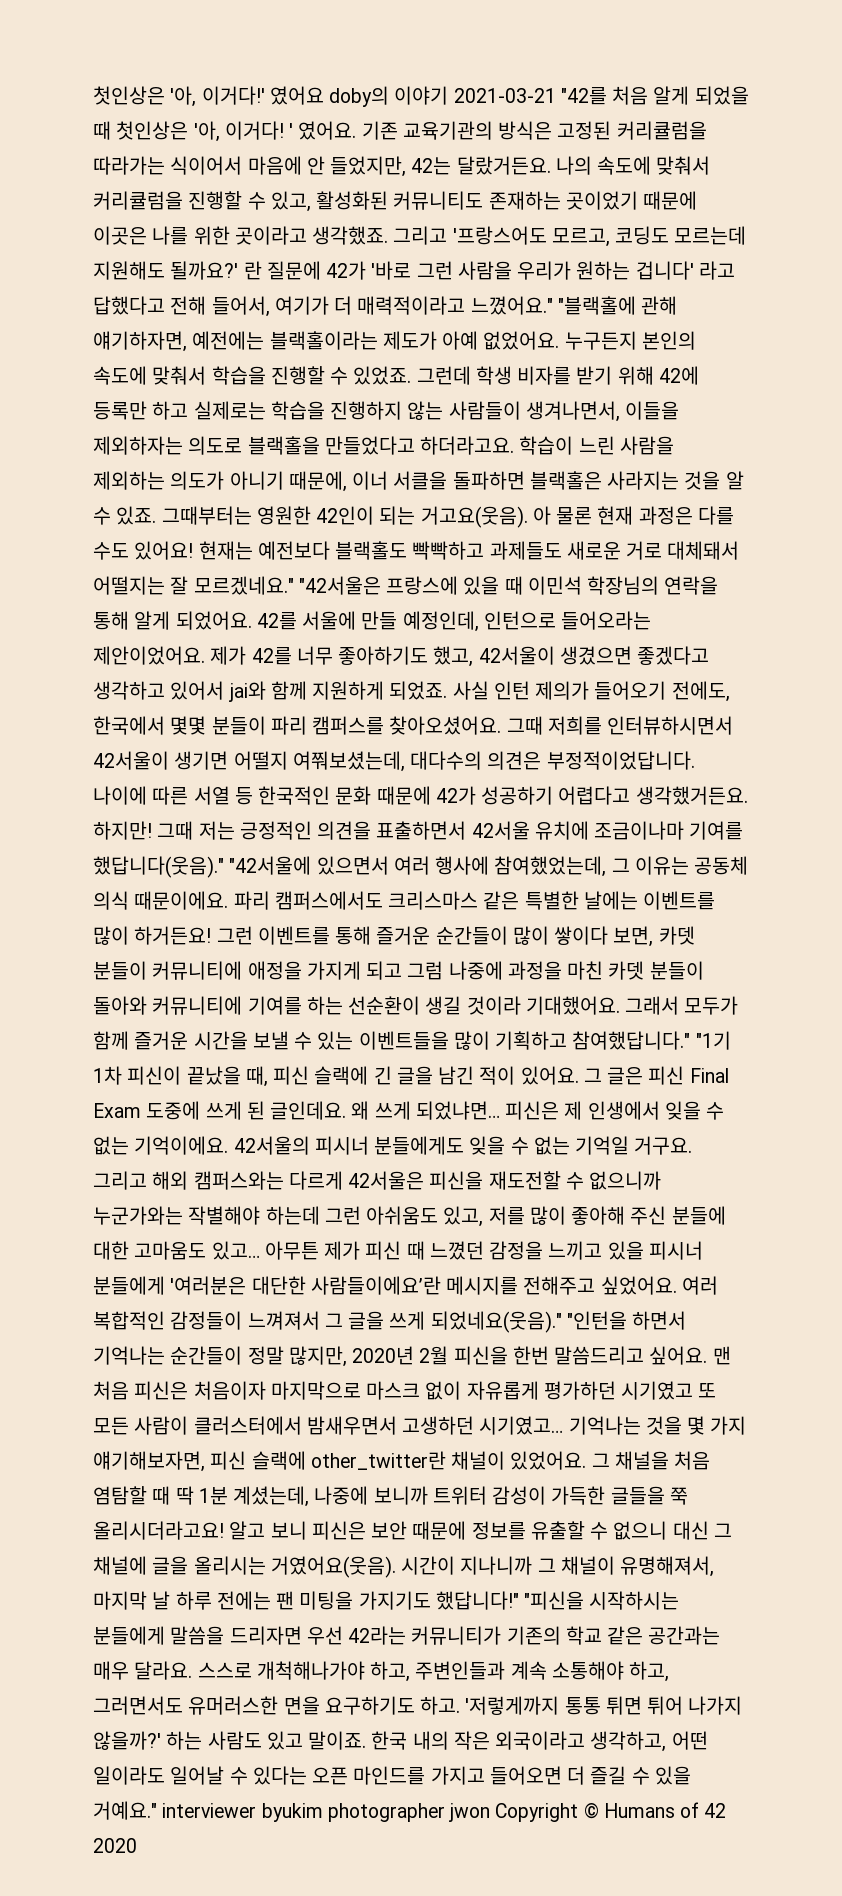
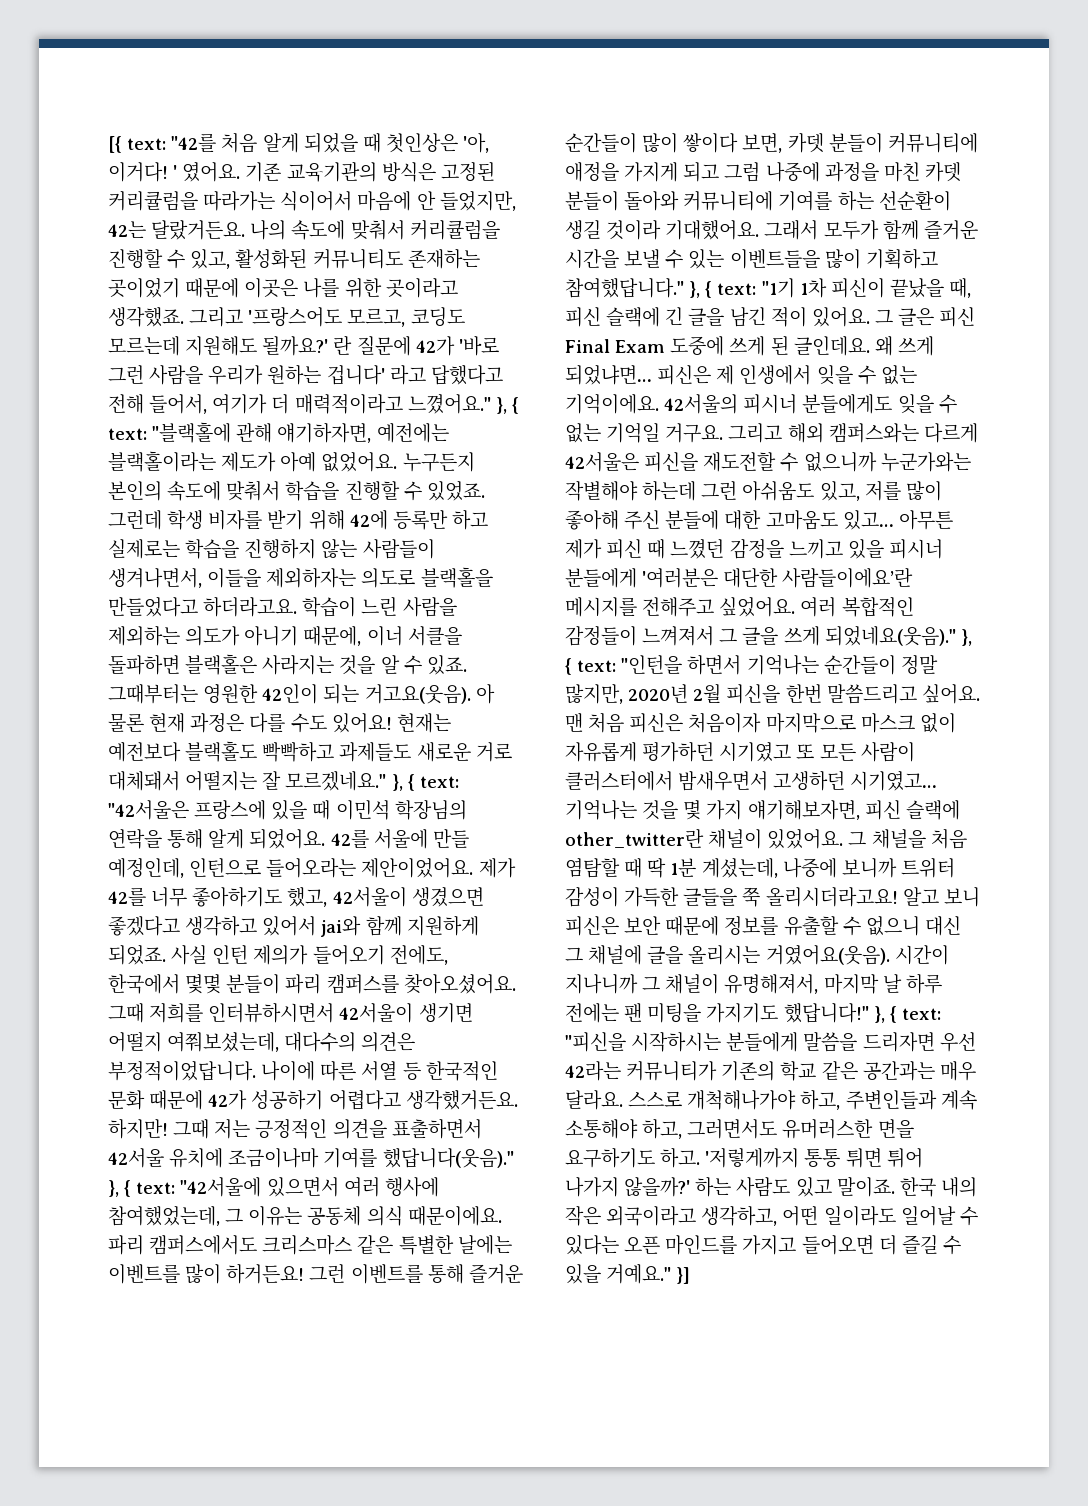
- 첫인상은 '아, 이거다!' 였어요 doby의 이야기 2021-03-21 "42를 처음 알게 되었을 때 첫인상은 '아, 이거다!
+ [{ text: "42를 처음 알게 되었을 때 첫인상은 '아, 이거다!
- "블랙홀에 관해 얘기하자면, 예전에는 블랙홀이라는 제도가 아예 없었어요.
+ }, { text: "블랙홀에 관해 얘기하자면, 예전에는 블랙홀이라는 제도가 아예 없었어요.
- "42서울은 프랑스에 있을 때 이민석 학장님의 연락을 통해 알게 되었어요.
+ }, { text: "42서울은 프랑스에 있을 때 이민석 학장님의 연락을 통해 알게 되었어요.
- "42서울에 있으면서 여러 행사에 참여했었는데, 그 이유는 공동체 의식 때문이에요.
+ }, { text: "42서울에 있으면서 여러 행사에 참여했었는데, 그 이유는 공동체 의식 때문이에요.
- "1기 1차 피신이 끝났을 때, 피신 슬랙에 긴 글을 남긴 적이 있어요.
+ }, { text: "1기 1차 피신이 끝났을 때, 피신 슬랙에 긴 글을 남긴 적이 있어요.
- "인턴을 하면서 기억나는 순간들이 정말 많지만, 2020년 2월 피신을 한번 말씀드리고 싶어요.
+ }, { text: "인턴을 하면서 기억나는 순간들이 정말 많지만, 2020년 2월 피신을 한번 말씀드리고 싶어요.
- "피신을 시작하시는 분들에게 말씀을 드리자면 우선 42라는 커뮤니티가 기존의 학교 같은 공간과는 매우 달라요.
+ }, { text: "피신을 시작하시는 분들에게 말씀을 드리자면 우선 42라는 커뮤니티가 기존의 학교 같은 공간과는 매우 달라요.
- 한국 내의 작은 외국이라고 생각하고, 어떤 일이라도 일어날 수 있다는 오픈 마인드를 가지고 들어오면 더 즐길 수 있을 거예요." interviewer byukim photographer jwon Copyright © Humans of 42 2020
+ 한국 내의 작은 외국이라고 생각하고, 어떤 일이라도 일어날 수 있다는 오픈 마인드를 가지고 들어오면 더 즐길 수 있을 거예요." }]

